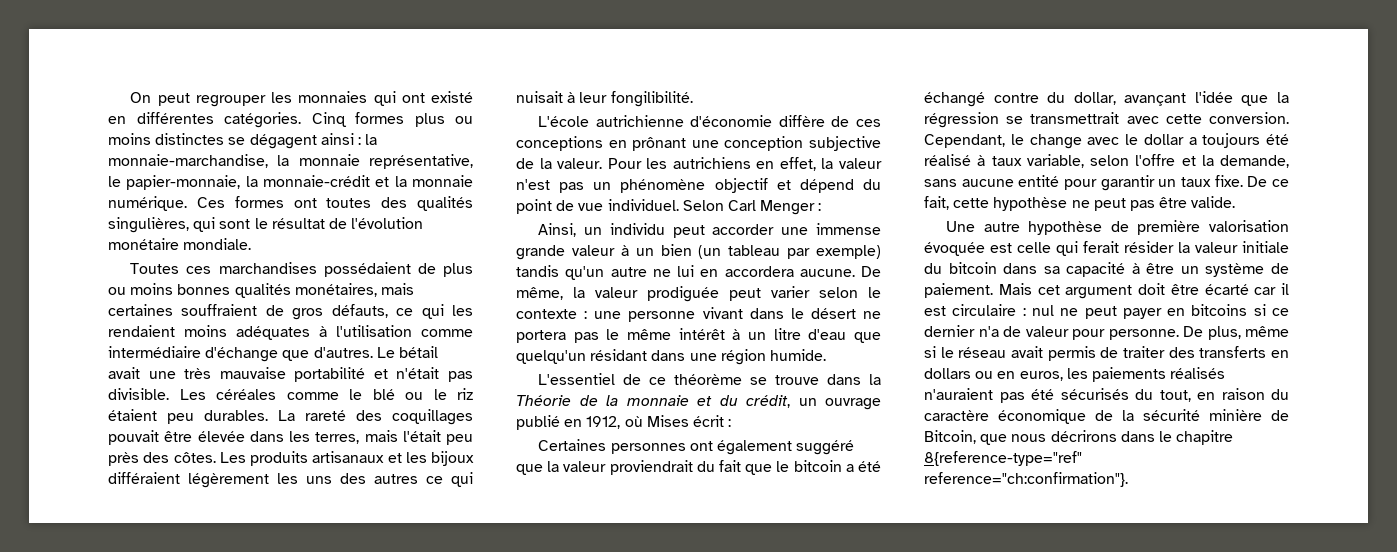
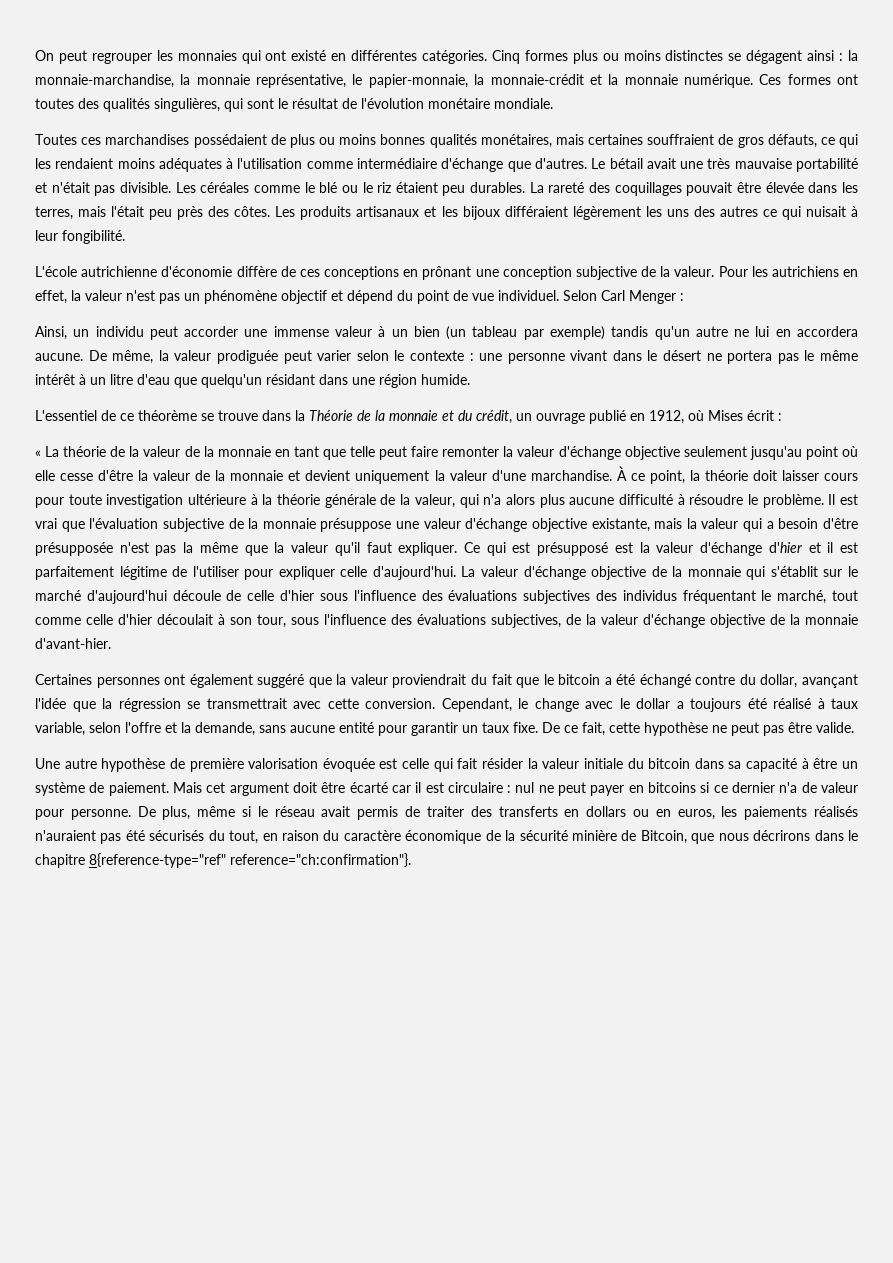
- Les produits artisanaux et les bijoux différaient légèrement les uns des autres ce qui nuisait à leur fongilibilité.
+ Les produits artisanaux et les bijoux différaient légèrement les uns des autres ce qui nuisait à leur fongibilité.
- Ainsi, un individu peut accorder une immense grande valeur à un bien (un tableau par exemple) tandis qu'un autre ne lui en accordera aucune.
+ Ainsi, un individu peut accorder une immense valeur à un bien (un tableau par exemple) tandis qu'un autre ne lui en accordera aucune.
+ « La théorie de la valeur de la monnaie en tant que telle peut faire remonter la valeur d'échange objective seulement jusqu'au point où elle cesse d'être la valeur de la monnaie et devient uniquement la valeur d'une marchandise. À ce point, la théorie doit laisser cours pour toute investigation ultérieure à la théorie générale de la valeur, qui n'a alors plus aucune difficulté à résoudre le problème. Il est vrai que l'évaluation subjective de la monnaie présuppose une valeur d'échange objective existante, mais la valeur qui a besoin d'être présupposée n'est pas la même que la valeur qu'il faut expliquer. Ce qui est présupposé est la valeur d'échange d'hier et il est parfaitement légitime de l'utiliser pour expliquer celle d'aujourd'hui. La valeur d'échange objective de la monnaie qui s'établit sur le marché d'aujourd'hui découle de celle d'hier sous l'influence des évaluations subjectives des individus fréquentant le marché, tout comme celle d'hier découlait à son tour, sous l'influence des évaluations subjectives, de la valeur d'échange objective de la monnaie d'avant-hier.
- Une autre hypothèse de première valorisation évoquée est celle qui ferait résider la valeur initiale du bitcoin dans sa capacité à être un système de paiement.
+ Une autre hypothèse de première valorisation évoquée est celle qui fait résider la valeur initiale du bitcoin dans sa capacité à être un système de paiement.

